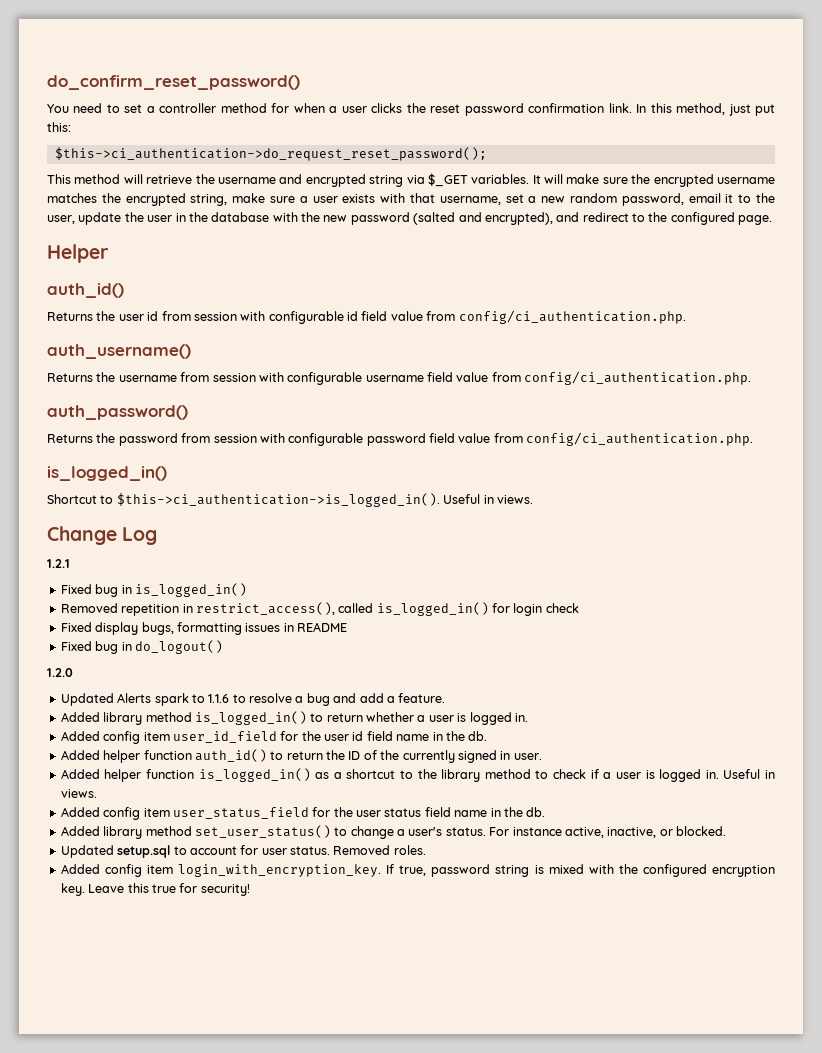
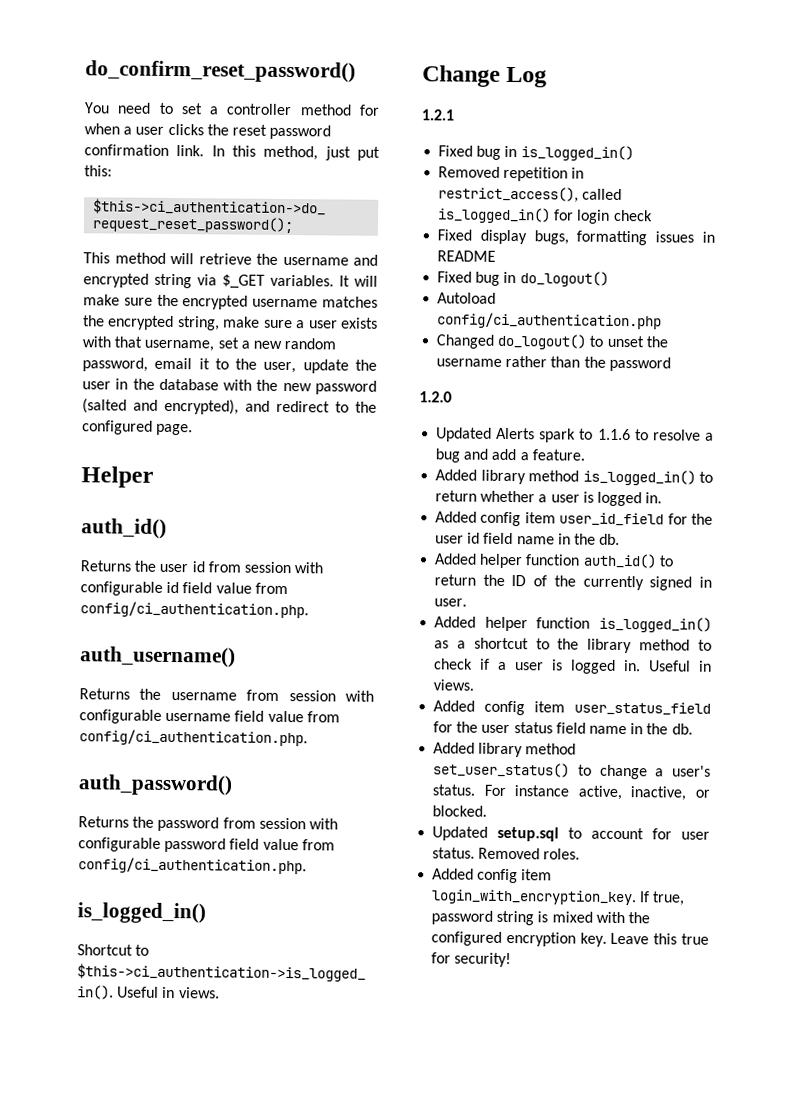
+ Autoload config/ci_authentication.php
+ Changed do_logout() to unset the username rather than the password

